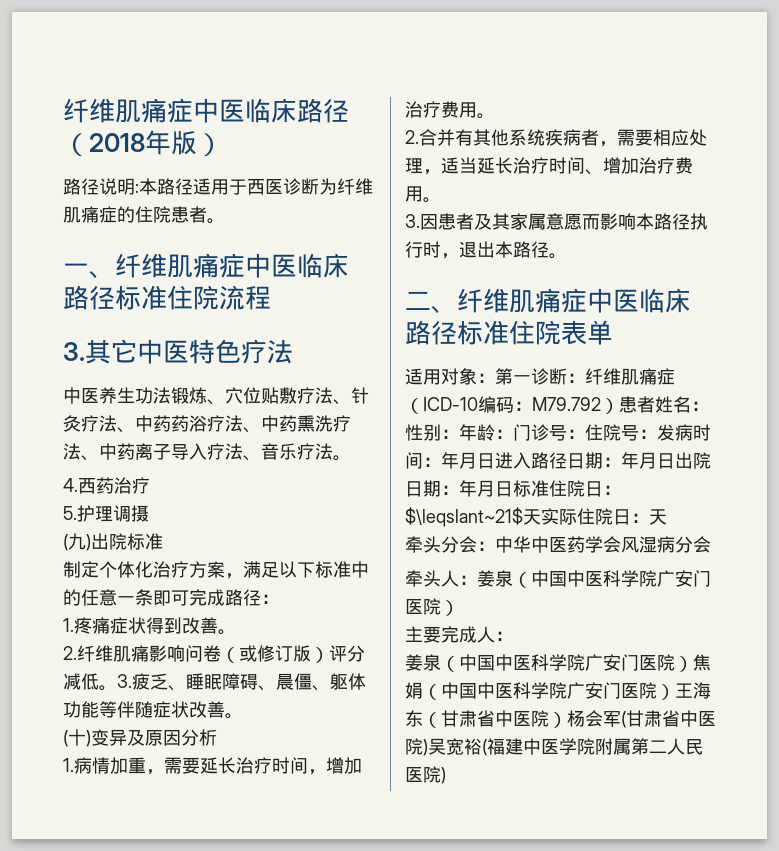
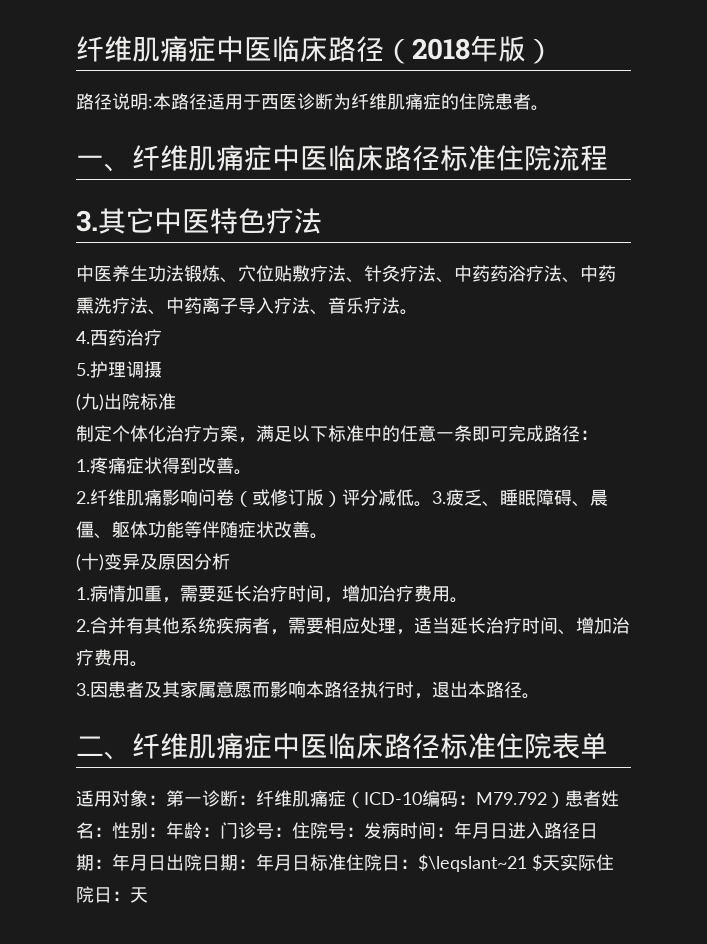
- 适用对象：第一诊断：纤维肌痛症（ICD-10编码：M79.792）患者姓名：性别：年龄：门诊号：住院号：发病时间：年月日进入路径日期：年月日出院日期：年月日标准住院日：$\leqslant~21$天实际住院日：天
+ 适用对象：第一诊断：纤维肌痛症（ICD-10编码：M79.792）患者姓名：性别：年龄：门诊号：住院号：发病时间：年月日进入路径日期：年月日出院日期：年月日标准住院日：$\leqslant~21 $天实际住院日：天
- 牵头分会：中华中医药学会风湿病分会
- 牵头人：姜泉（中国中医科学院广安门医院）
- 主要完成人：
- 姜泉（中国中医科学院广安门医院）焦娟（中国中医科学院广安门医院）王海东（甘肃省中医院）杨会军(甘肃省中医院)吴宽裕(福建中医学院附属第二人民医院)

